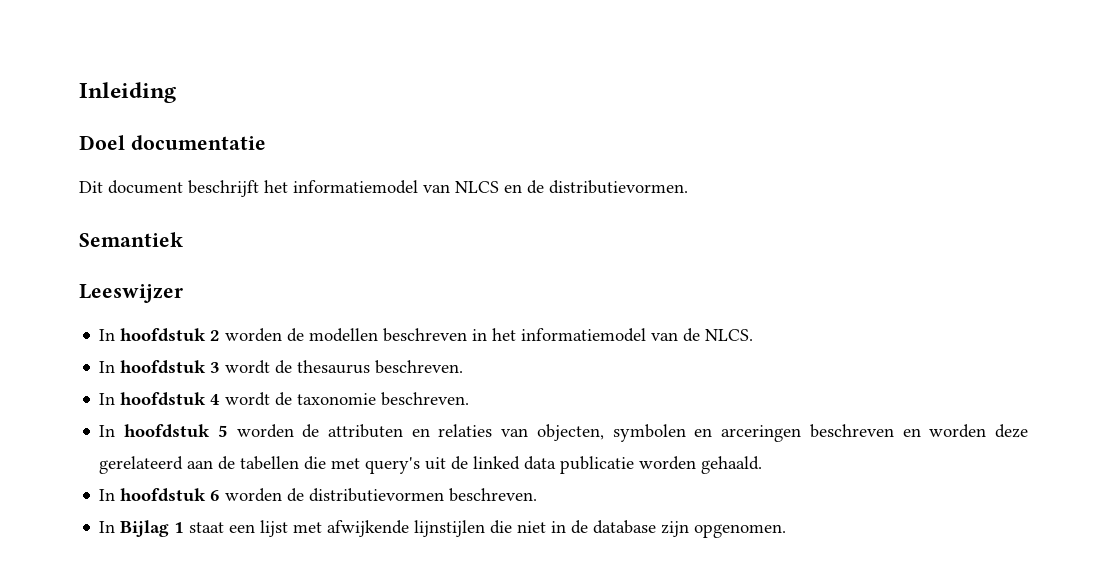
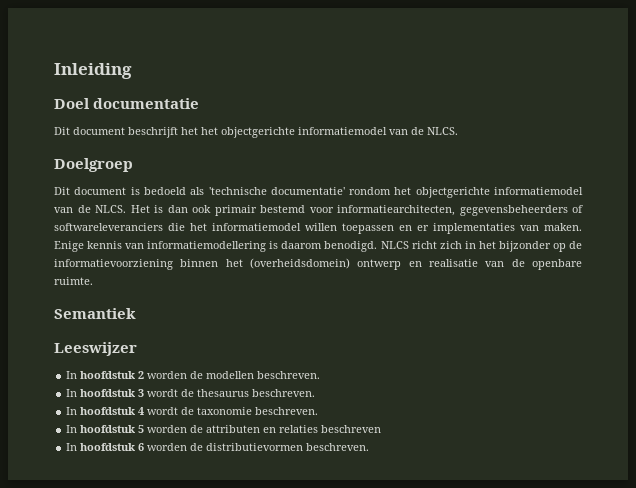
- Dit document beschrijft het informatiemodel van NLCS en de distributievormen.
+ Dit document beschrijft het het objectgerichte informatiemodel van de NLCS.
+ Doelgroep
+ Dit document is bedoeld als 'technische documentatie' rondom het objectgerichte informatiemodel van de NLCS. Het is dan ook primair bestemd voor informatiearchitecten, gegevensbeheerders of softwareleveranciers die het informatiemodel willen toepassen en er implementaties van maken. Enige kennis van informatiemodellering is daarom benodigd. NLCS richt zich in het bijzonder op de informatievoorziening binnen het (overheidsdomein) ontwerp en realisatie van de openbare ruimte.
- In hoofdstuk 2 worden de modellen beschreven in het informatiemodel van de NLCS.
+ In hoofdstuk 2 worden de modellen beschreven.
- In hoofdstuk 5 worden de attributen en relaties van objecten, symbolen en arceringen beschreven en worden deze gerelateerd aan de tabellen die met query's uit de linked data publicatie worden gehaald.
+ In hoofdstuk 5 worden de attributen en relaties beschreven
- In Bijlag 1 staat een lijst met afwijkende lijnstijlen die niet in de database zijn opgenomen.

